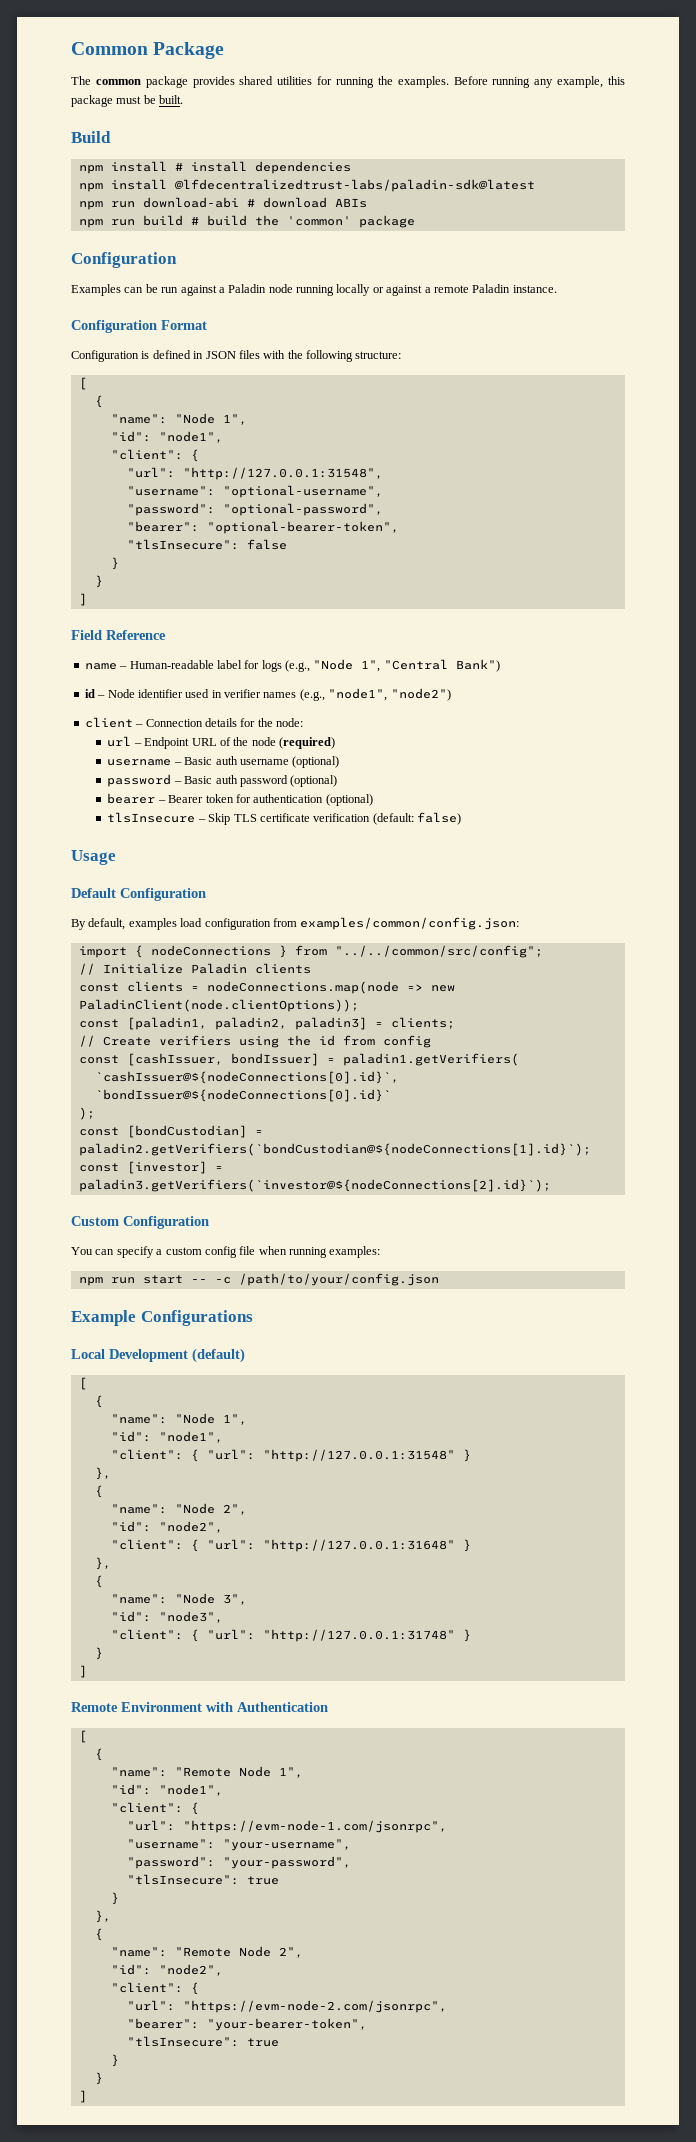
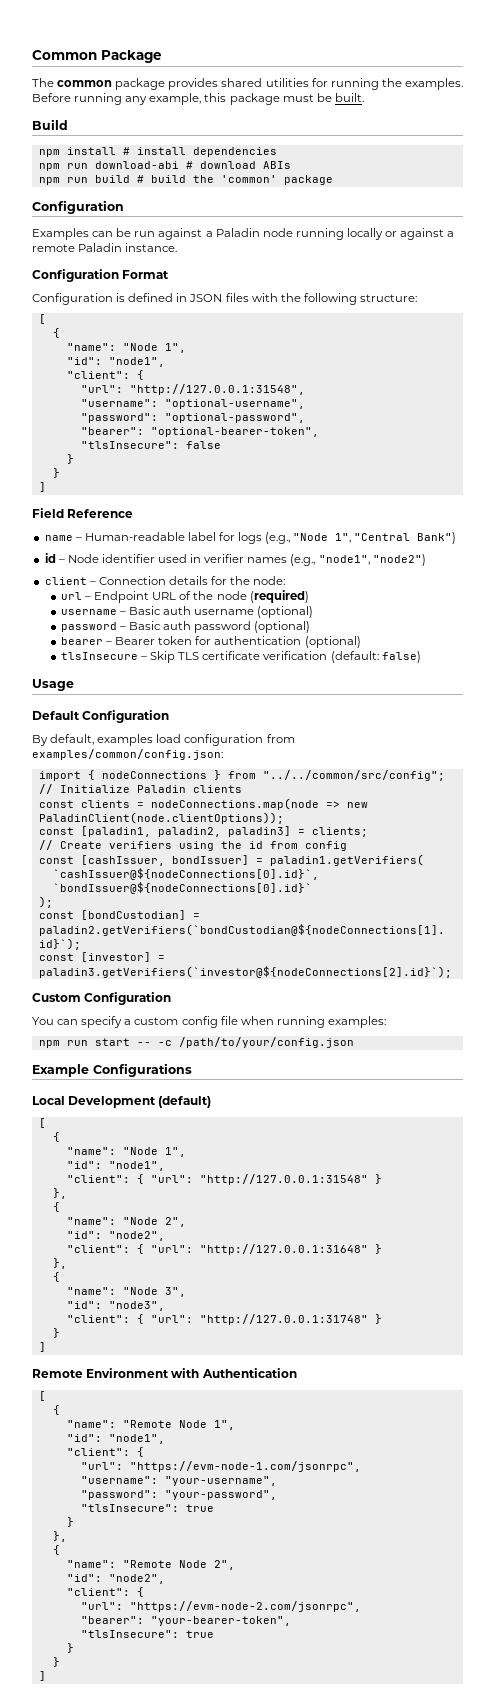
- npm install @lfdecentralizedtrust-labs/paladin-sdk@latest

